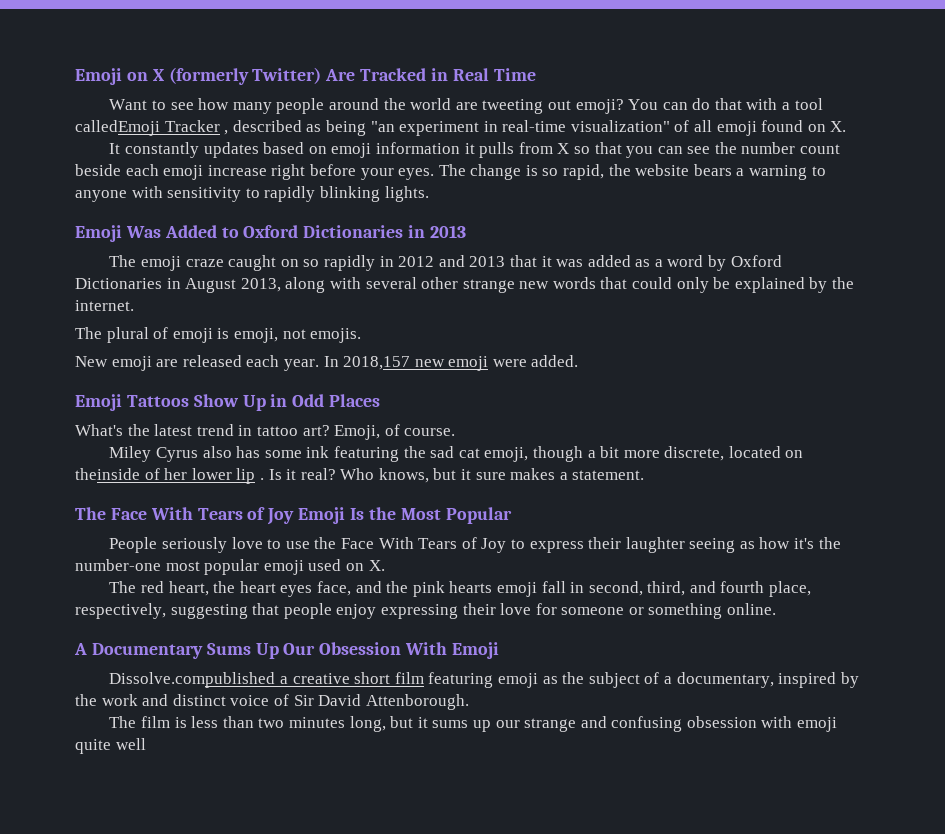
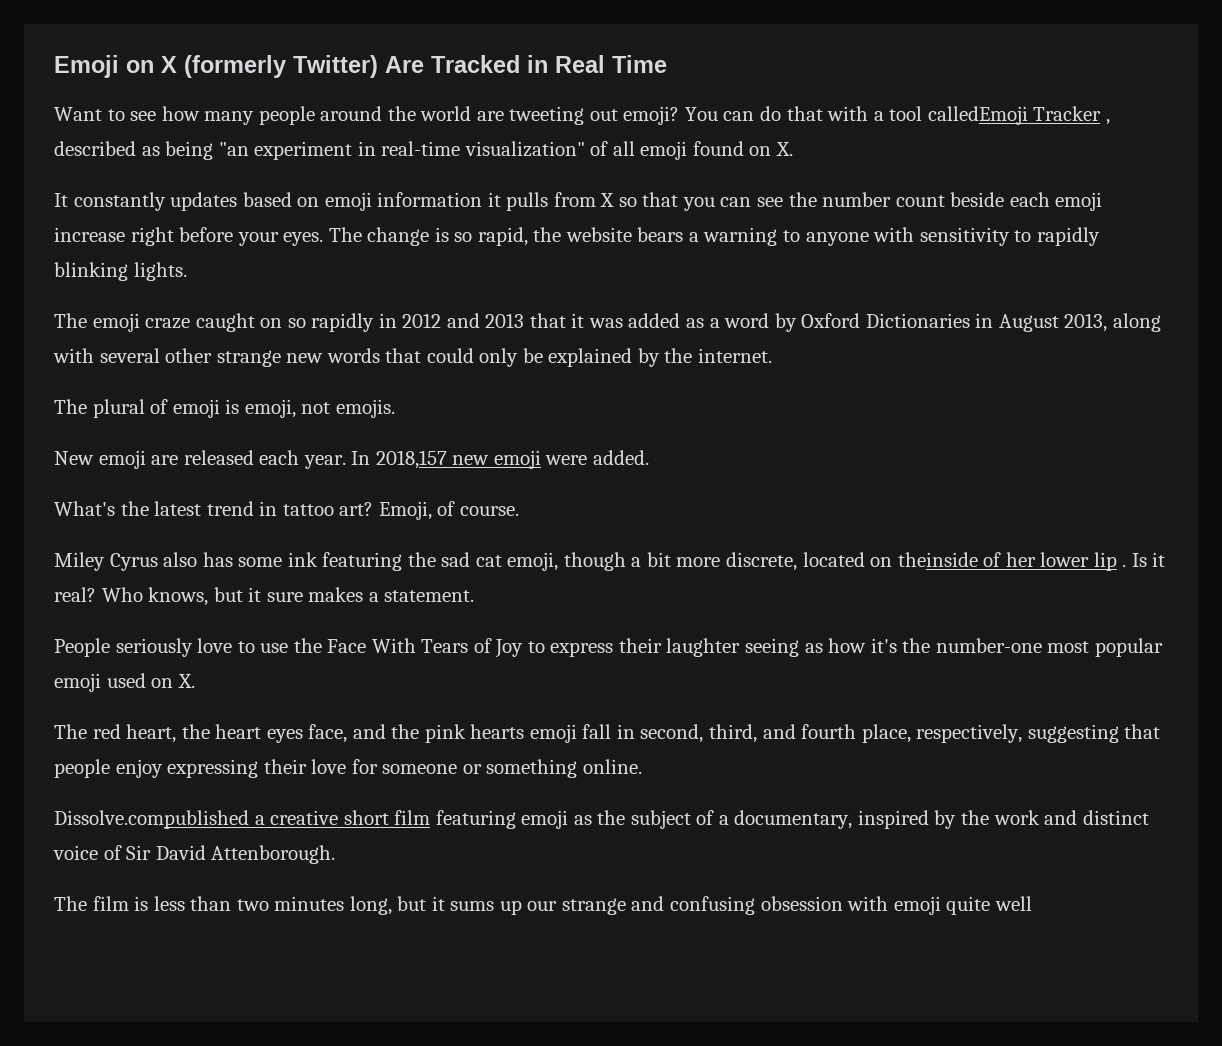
- Emoji Was Added to Oxford Dictionaries in 2013
- Emoji Tattoos Show Up in Odd Places
- The Face With Tears of Joy Emoji Is the Most Popular
- A Documentary Sums Up Our Obsession With Emoji

